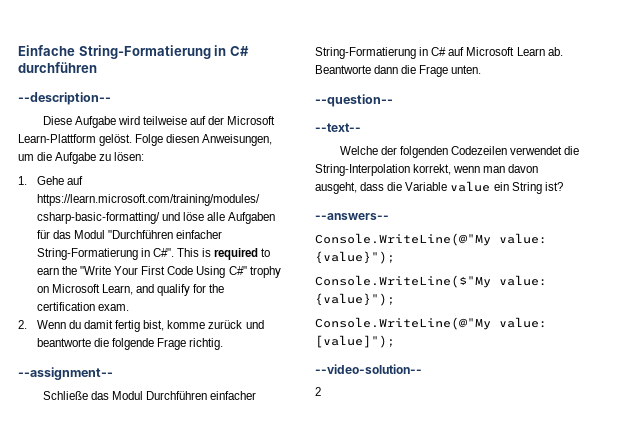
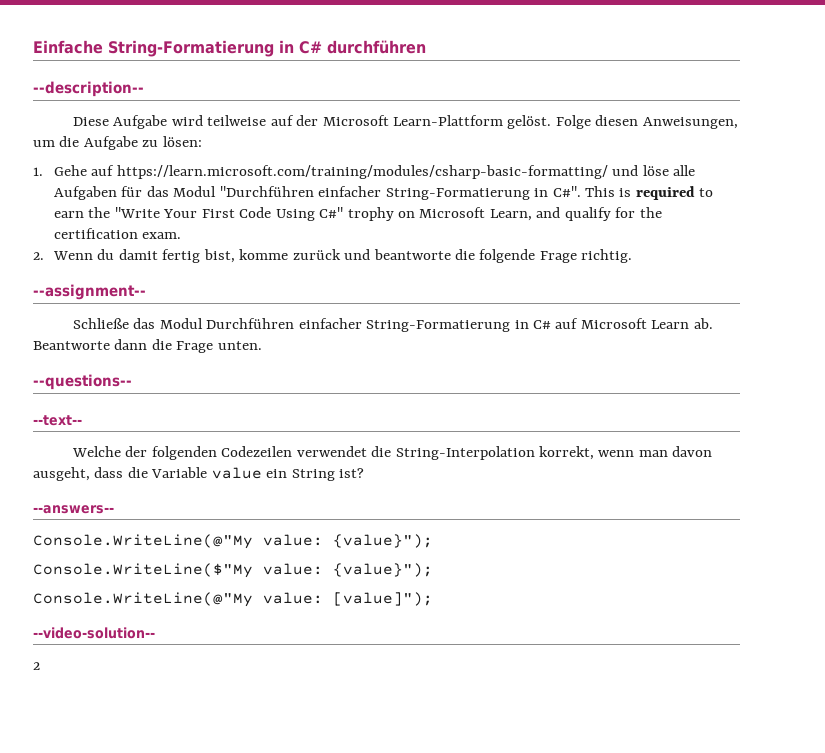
- --question--
+ --questions--

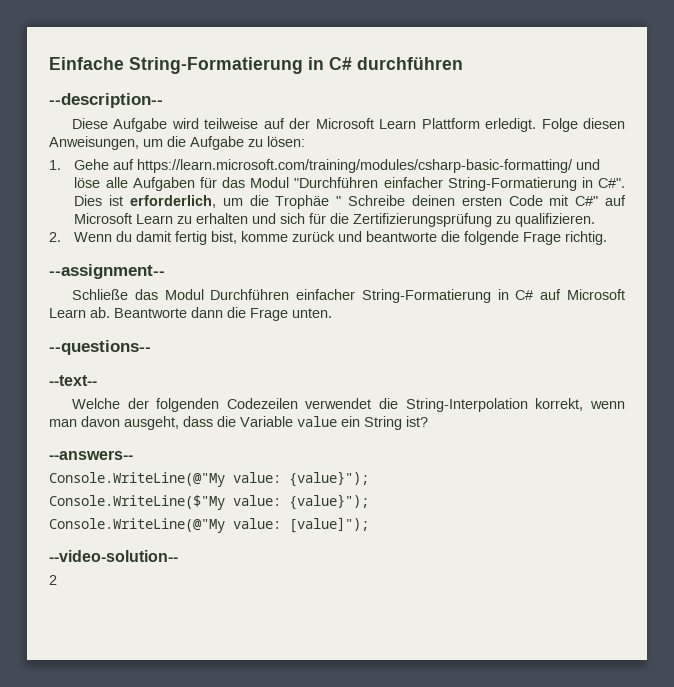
- Diese Aufgabe wird teilweise auf der Microsoft Learn-Plattform gelöst.
+ Diese Aufgabe wird teilweise auf der Microsoft Learn Plattform erledigt.
- 1. Gehe auf https://learn.microsoft.com/training/modules/csharp-basic-formatting/ und löse alle Aufgaben für das Modul "Durchführen einfacher String-Formatierung in C#". This is required to earn the "Write Your First Code Using C#" trophy on Microsoft Learn, and qualify for the certification exam.
+ 1. Gehe auf https://learn.microsoft.com/training/modules/csharp-basic-formatting/ und löse alle Aufgaben für das Modul "Durchführen einfacher String-Formatierung in C#". Dies ist erforderlich, um die Trophäe " Schreibe deinen ersten Code mit C#" auf Microsoft Learn zu erhalten und sich für die Zertifizierungsprüfung zu qualifizieren.

